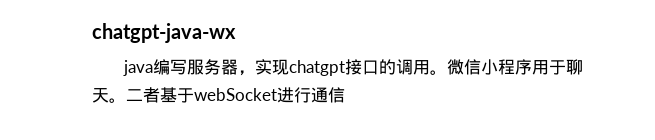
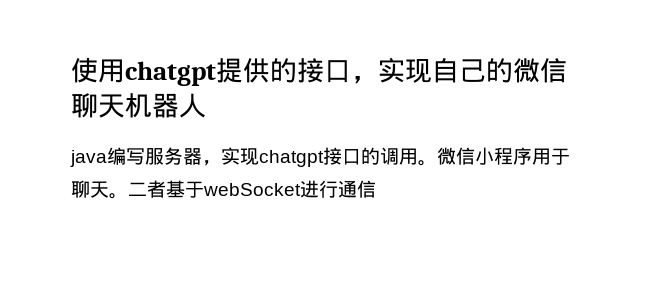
- chatgpt-java-wx
+ 使用chatgpt提供的接口，实现自己的微信聊天机器人

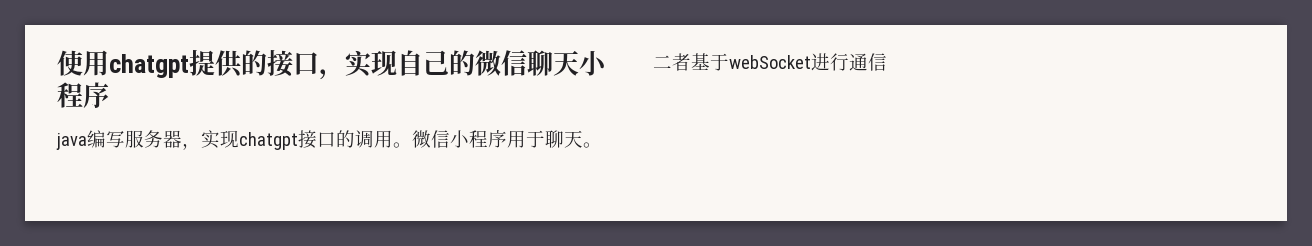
- 使用chatgpt提供的接口，实现自己的微信聊天机器人
+ 使用chatgpt提供的接口，实现自己的微信聊天小程序

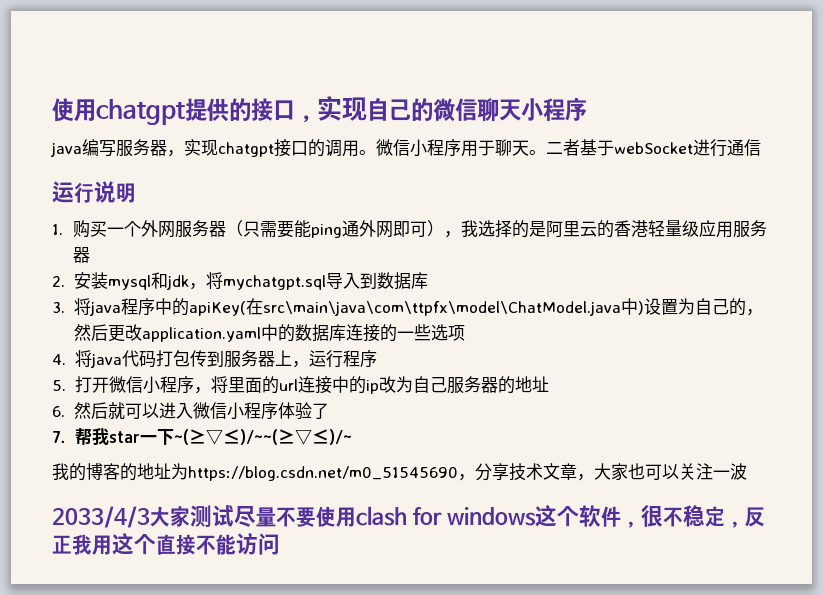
+ 运行说明
+ 1.购买一个外网服务器（只需要能ping通外网即可），我选择的是阿里云的香港轻量级应用服务器
+ 2.安装mysql和jdk，将mychatgpt.sql导入到数据库
+ 3.将java程序中的apiKey(在src\main\java\com\ttpfx\model\ChatModel.java中)设置为自己的，然后更改application.yaml中的数据库连接的一些选项
+ 4.将java代码打包传到服务器上，运行程序
+ 5.打开微信小程序，将里面的url连接中的ip改为自己服务器的地址
+ 6.然后就可以进入微信小程序体验了
+ 7.帮我star一下~(≥▽≤)/~~(≥▽≤)/~
+ 我的博客的地址为https://blog.csdn.net/m0_51545690，分享技术文章，大家也可以关注一波
+ 2033/4/3大家测试尽量不要使用clash for windows这个软件，很不稳定，反正我用这个直接不能访问

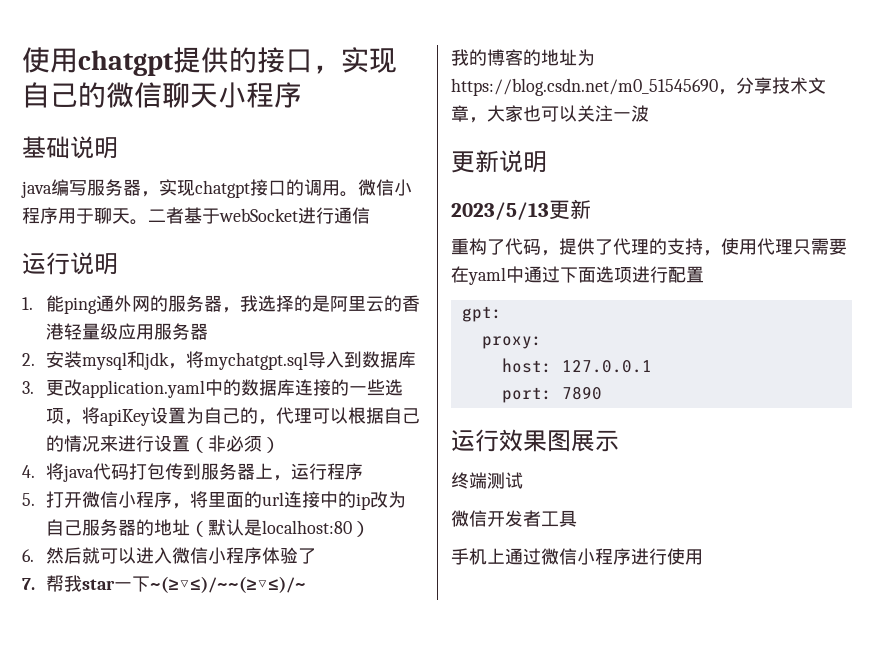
+ 基础说明
- 1.购买一个外网服务器（只需要能ping通外网即可），我选择的是阿里云的香港轻量级应用服务器
+ 1.能ping通外网的服务器，我选择的是阿里云的香港轻量级应用服务器
- 3.将java程序中的apiKey(在src\main\java\com\ttpfx\model\ChatModel.java中)设置为自己的，然后更改application.yaml中的数据库连接的一些选项
+ 3.更改application.yaml中的数据库连接的一些选项，将apiKey设置为自己的，代理可以根据自己的情况来进行设置（非必须）
- 5.打开微信小程序，将里面的url连接中的ip改为自己服务器的地址
+ 5.打开微信小程序，将里面的url连接中的ip改为自己服务器的地址（默认是localhost:80）
- 2033/4/3大家测试尽量不要使用clash for windows这个软件，很不稳定，反正我用这个直接不能访问
+ 更新说明
+ 2023/5/13更新
+ 重构了代码，提供了代理的支持，使用代理只需要在yaml中通过下面选项进行配置
+ gpt:
+ proxy:
+ host: 127.0.0.1
+ port: 7890
+ 运行效果图展示
+ 终端测试
+ 微信开发者工具
+ 手机上通过微信小程序进行使用

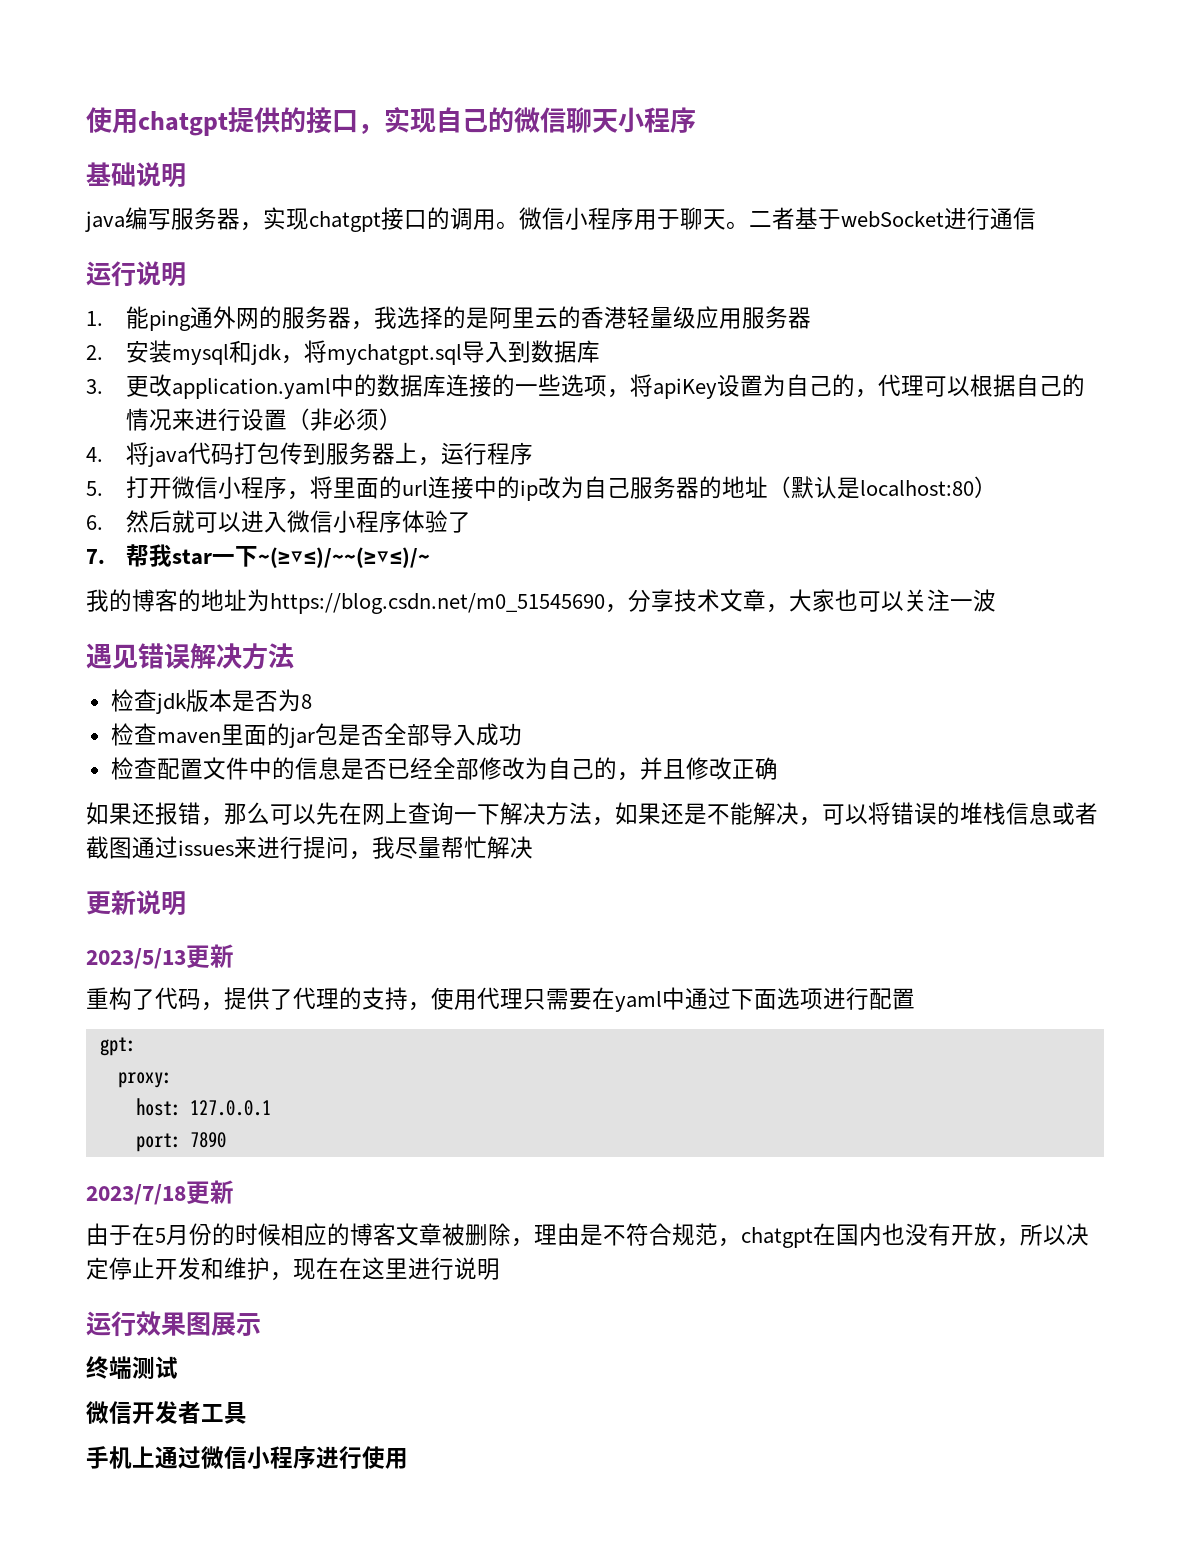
+ 遇见错误解决方法
+ 检查jdk版本是否为8
+ 检查maven里面的jar包是否全部导入成功
+ 检查配置文件中的信息是否已经全部修改为自己的，并且修改正确
+ 如果还报错，那么可以先在网上查询一下解决方法，如果还是不能解决，可以将错误的堆栈信息或者截图通过issues来进行提问，我尽量帮忙解决
+ 2023/7/18更新
+ 由于在5月份的时候相应的博客文章被删除，理由是不符合规范，chatgpt在国内也没有开放，所以决定停止开发和维护，现在在这里进行说明

